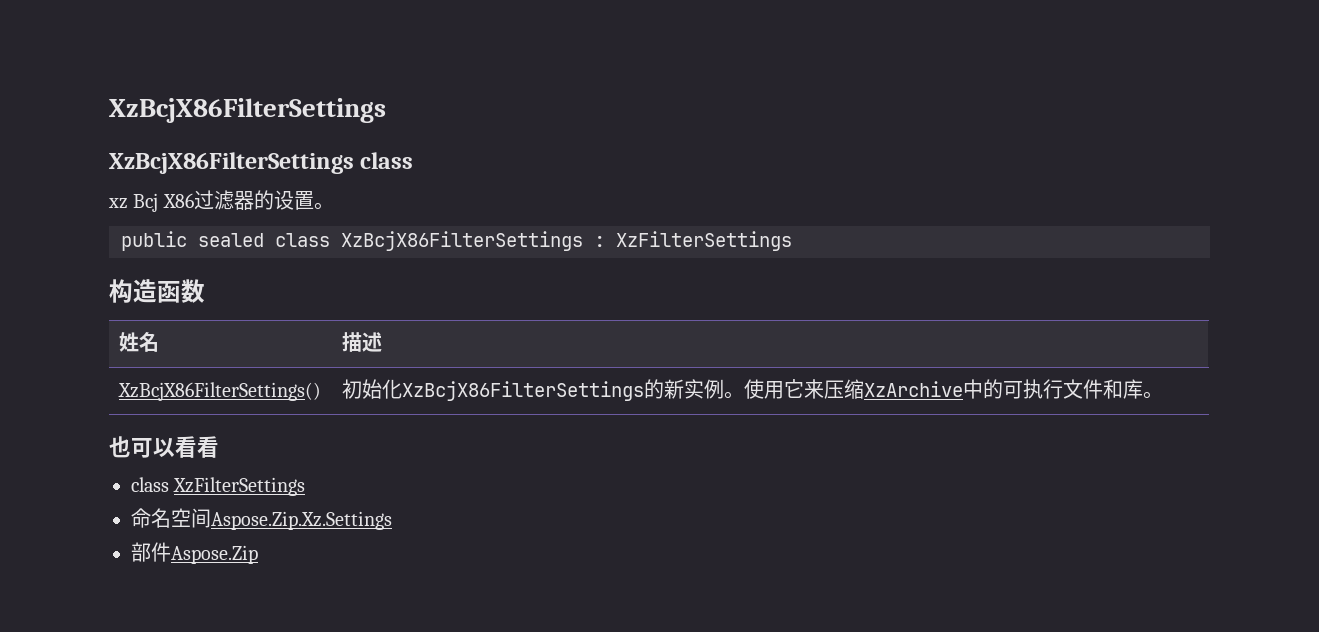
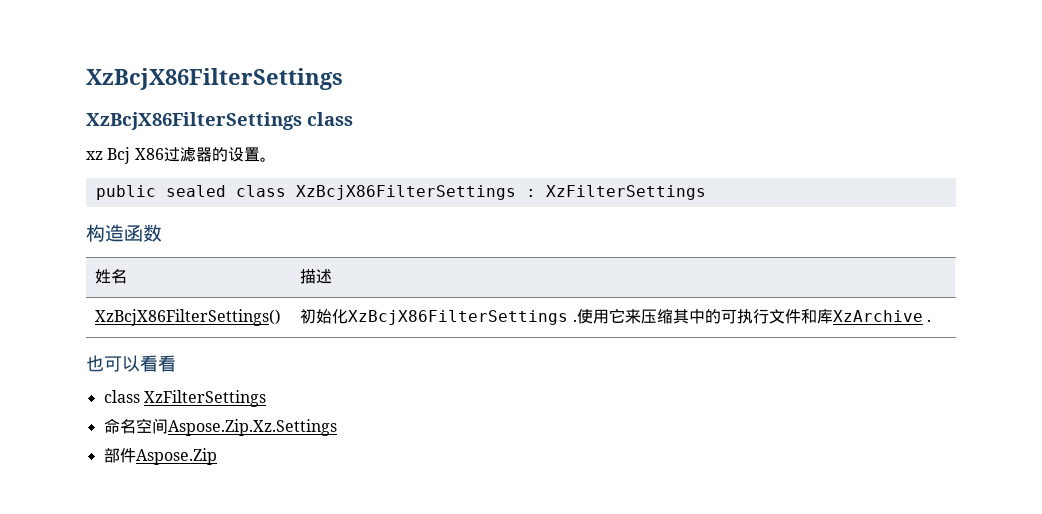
- XzBcjX86FilterSettings() | 初始化XzBcjX86FilterSettings的新实例。使用它来压缩XzArchive中的可执行文件和库。
+ XzBcjX86FilterSettings() | 初始化XzBcjX86FilterSettings .使用它来压缩其中的可执行文件和库XzArchive .

